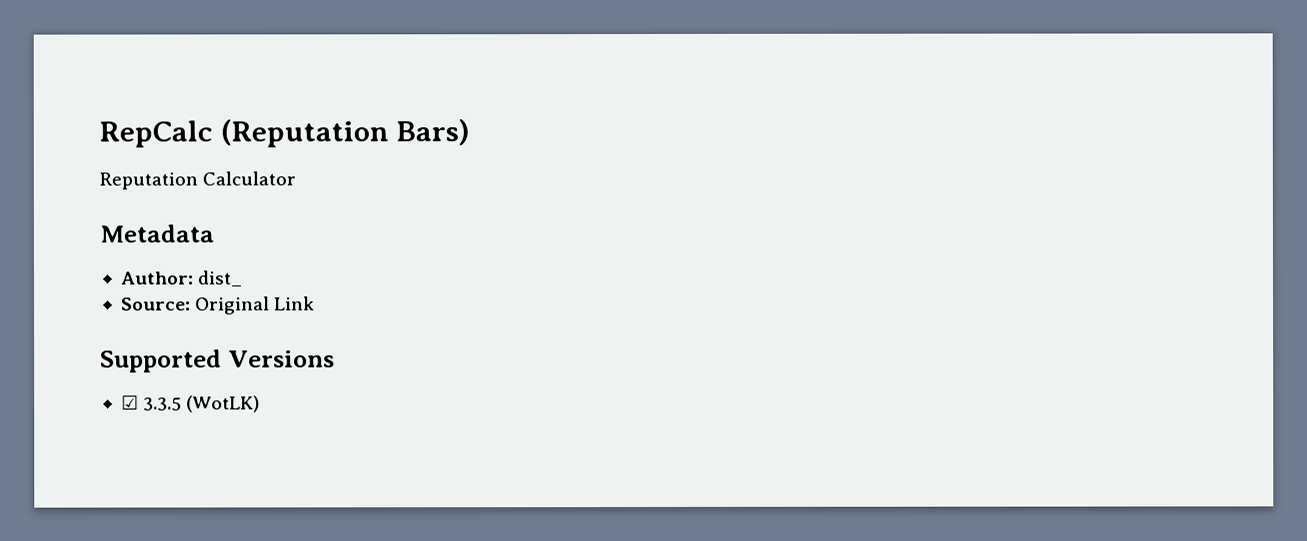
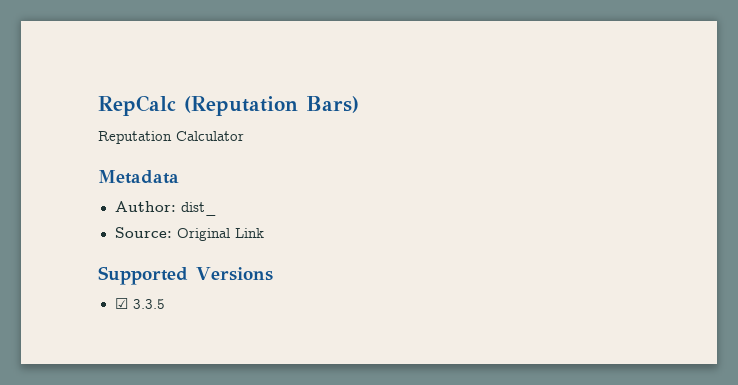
- ☑ 3.3.5 (WotLK)
+ ☑ 3.3.5

